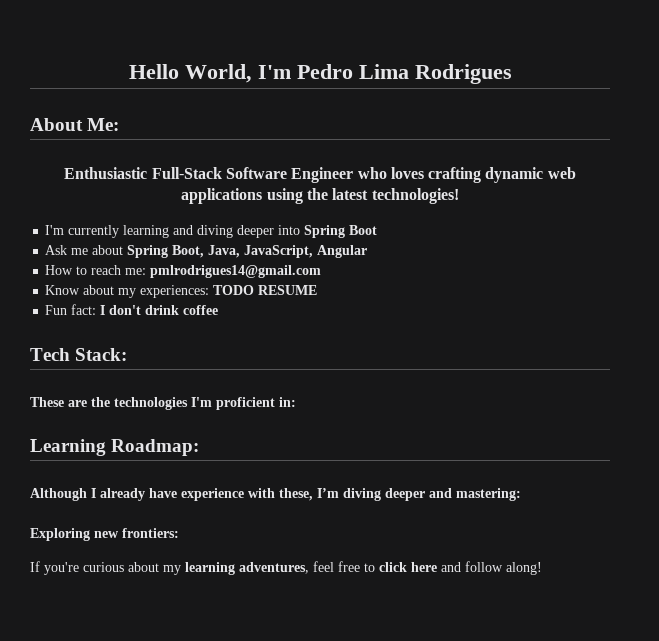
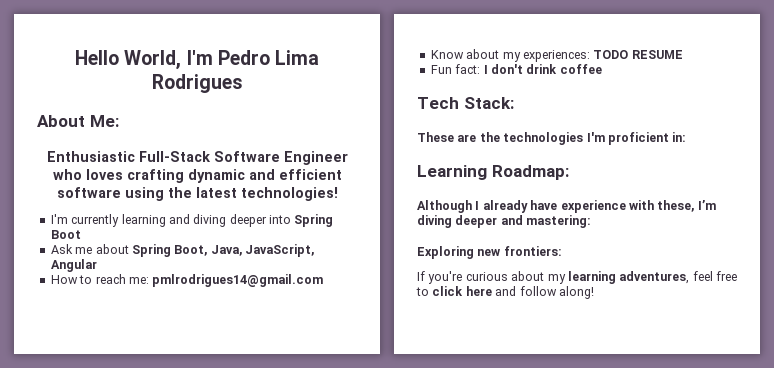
- Enthusiastic Full-Stack Software Engineer who loves crafting dynamic web applications using the latest technologies!
+ Enthusiastic Full-Stack Software Engineer who loves crafting dynamic and efficient software using the latest technologies!

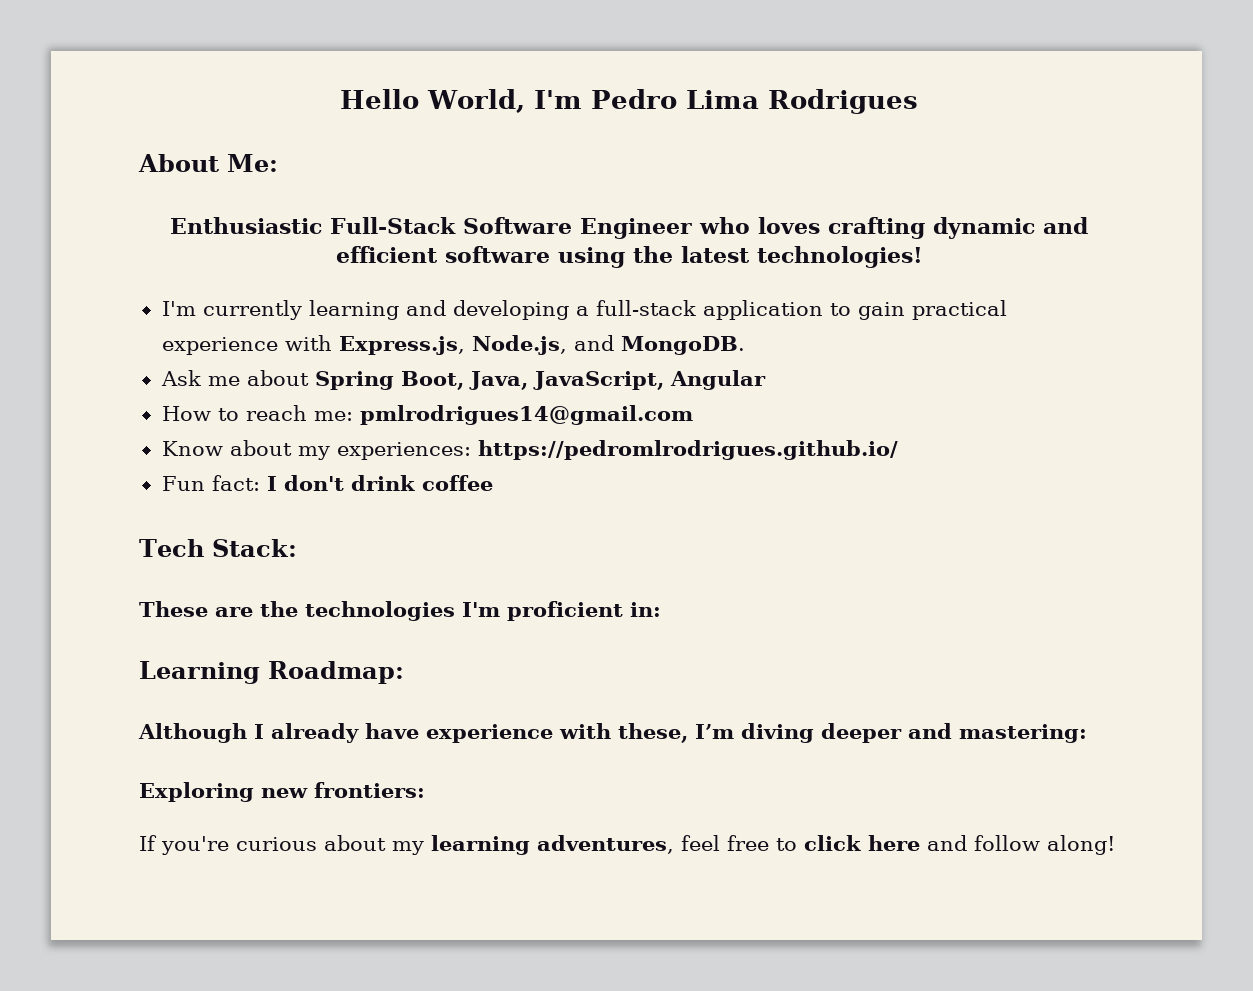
- I'm currently learning and diving deeper into Spring Boot
+ I'm currently learning and developing a full-stack application to gain practical experience with Express.js, Node.js, and MongoDB.
- Know about my experiences: TODO RESUME
+ Know about my experiences: https://pedromlrodrigues.github.io/

